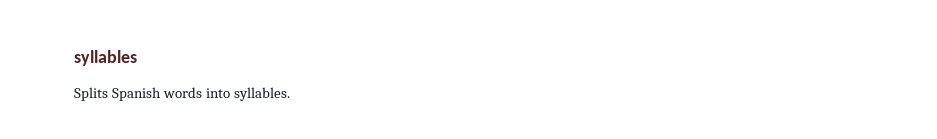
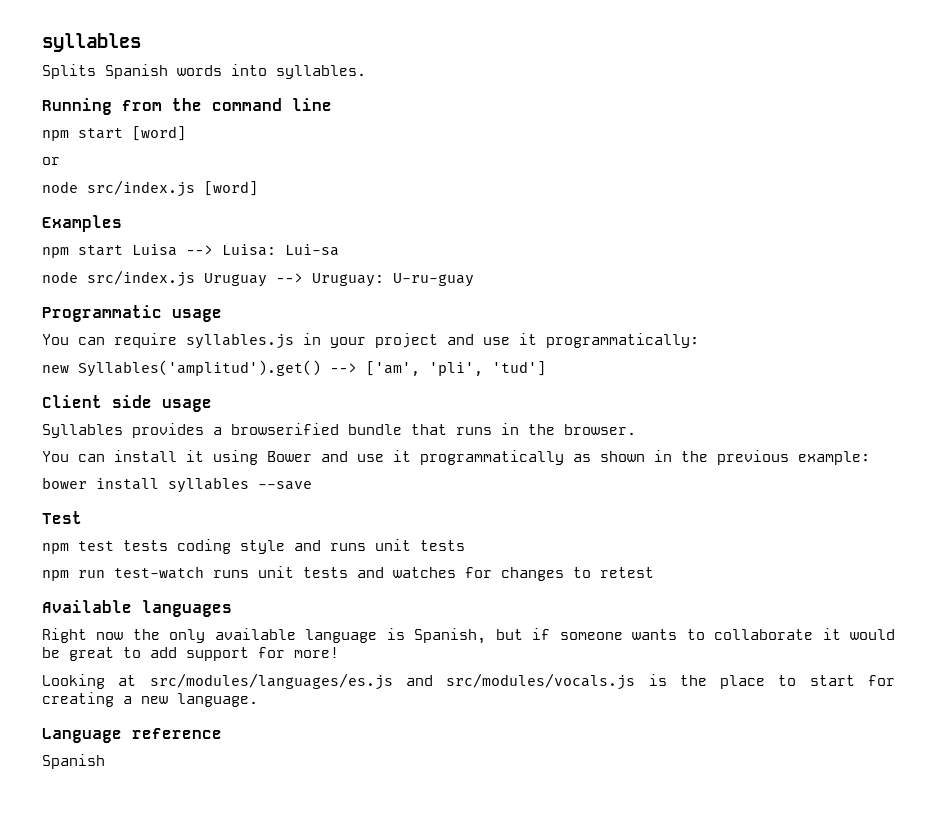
+ Running from the command line
+ npm start [word]
+ or
+ node src/index.js [word]
+ Examples
+ npm start Luisa --> Luisa: Lui-sa
+ node src/index.js Uruguay --> Uruguay: U-ru-guay
+ Programmatic usage
+ You can require syllables.js in your project and use it programmatically:
+ new Syllables('amplitud').get() --> ['am', 'pli', 'tud']
+ Client side usage
+ Syllables provides a browserified bundle that runs in the browser.
+ You can install it using Bower and use it programmatically as shown in the previous example:
+ bower install syllables --save
+ Test
+ npm test tests coding style and runs unit tests
+ npm run test-watch runs unit tests and watches for changes to retest
+ Available languages
+ Right now the only available language is Spanish, but if someone wants to collaborate it would be great to add support for more!
+ Looking at src/modules/languages/es.js and src/modules/vocals.js is the place to start for creating a new language.
+ Language reference
+ Spanish

